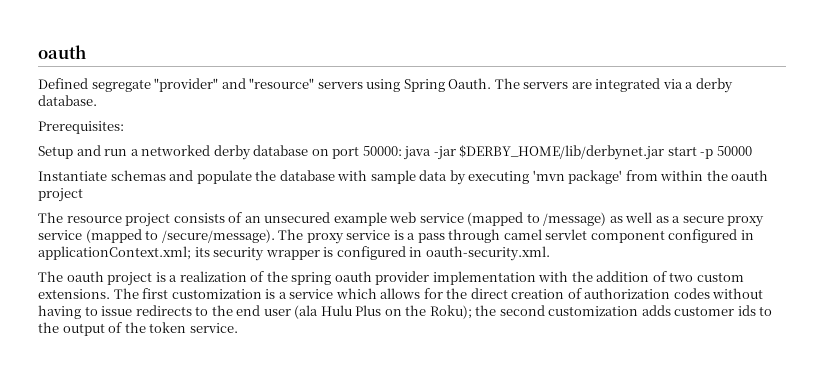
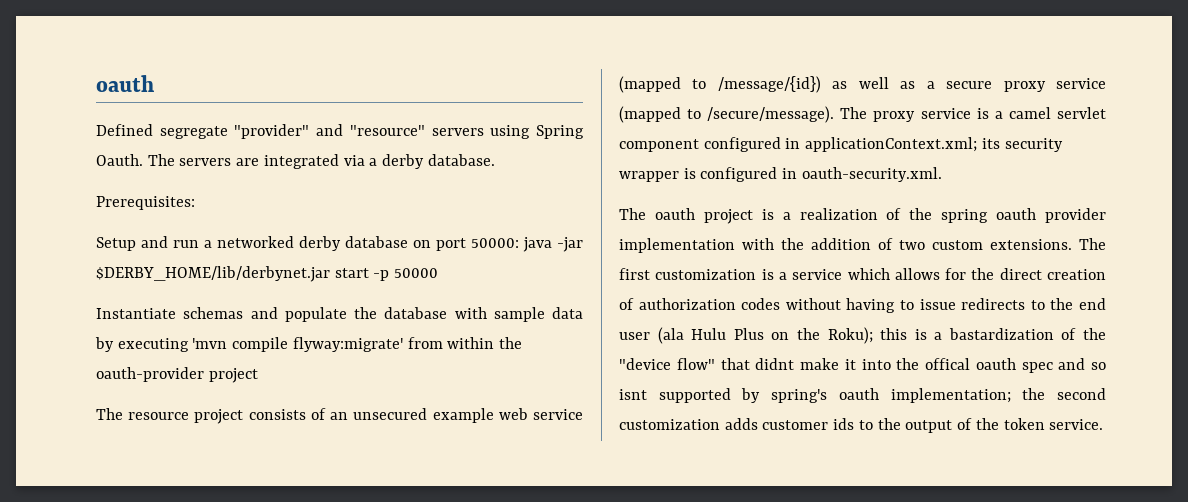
- Instantiate schemas and populate the database with sample data by executing 'mvn package' from within the oauth project
+ Instantiate schemas and populate the database with sample data by executing 'mvn compile flyway:migrate' from within the oauth-provider project
- The resource project consists of an unsecured example web service (mapped to /message) as well as a secure proxy service (mapped to /secure/message).
+ The resource project consists of an unsecured example web service (mapped to /message/{id}) as well as a secure proxy service (mapped to /secure/message).
- The proxy service is a pass through camel servlet component configured in applicationContext.xml; its security wrapper is configured in oauth-security.xml.
+ The proxy service is a camel servlet component configured in applicationContext.xml; its security wrapper is configured in oauth-security.xml.
- The first customization is a service which allows for the direct creation of authorization codes without having to issue redirects to the end user (ala Hulu Plus on the Roku); the second customization adds customer ids to the output of the token service.
+ The first customization is a service which allows for the direct creation of authorization codes without having to issue redirects to the end user (ala Hulu Plus on the Roku); this is a bastardization of the "device flow" that didnt make it into the offical oauth spec and so isnt supported by spring's oauth implementation; the second customization adds customer ids to the output of the token service.

